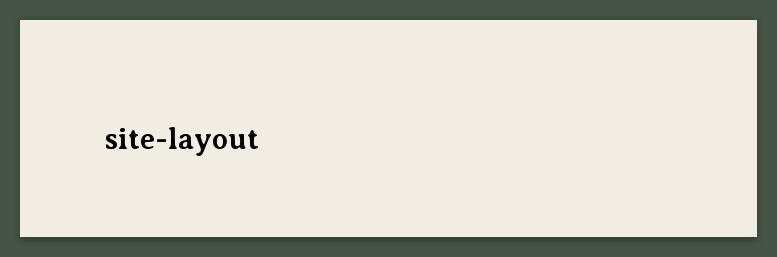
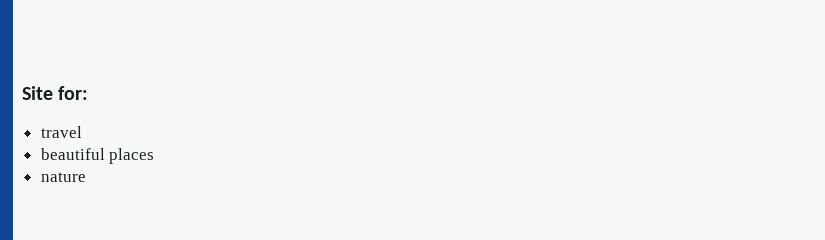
- site-layout
+ Site for:
+ travel
+ beautiful places
+ nature

